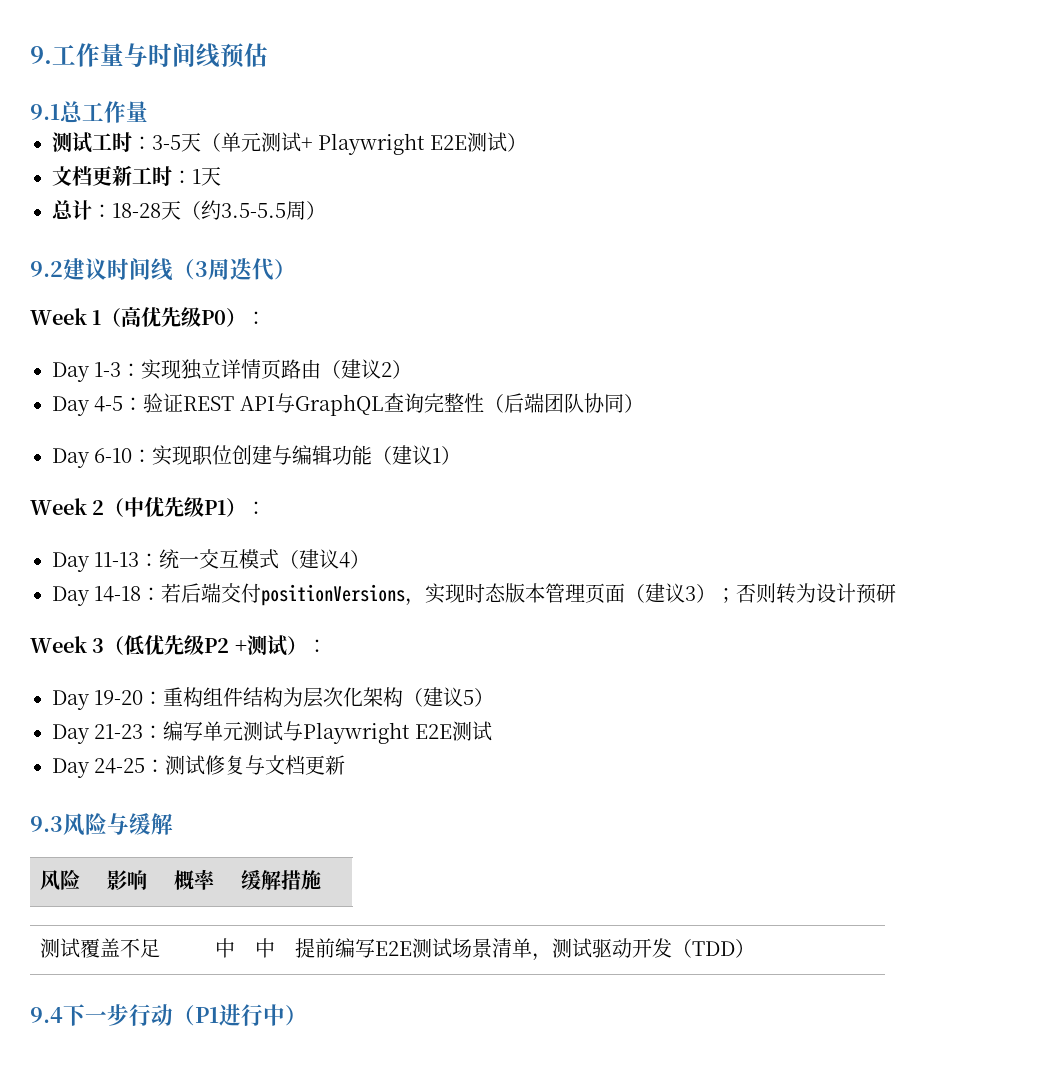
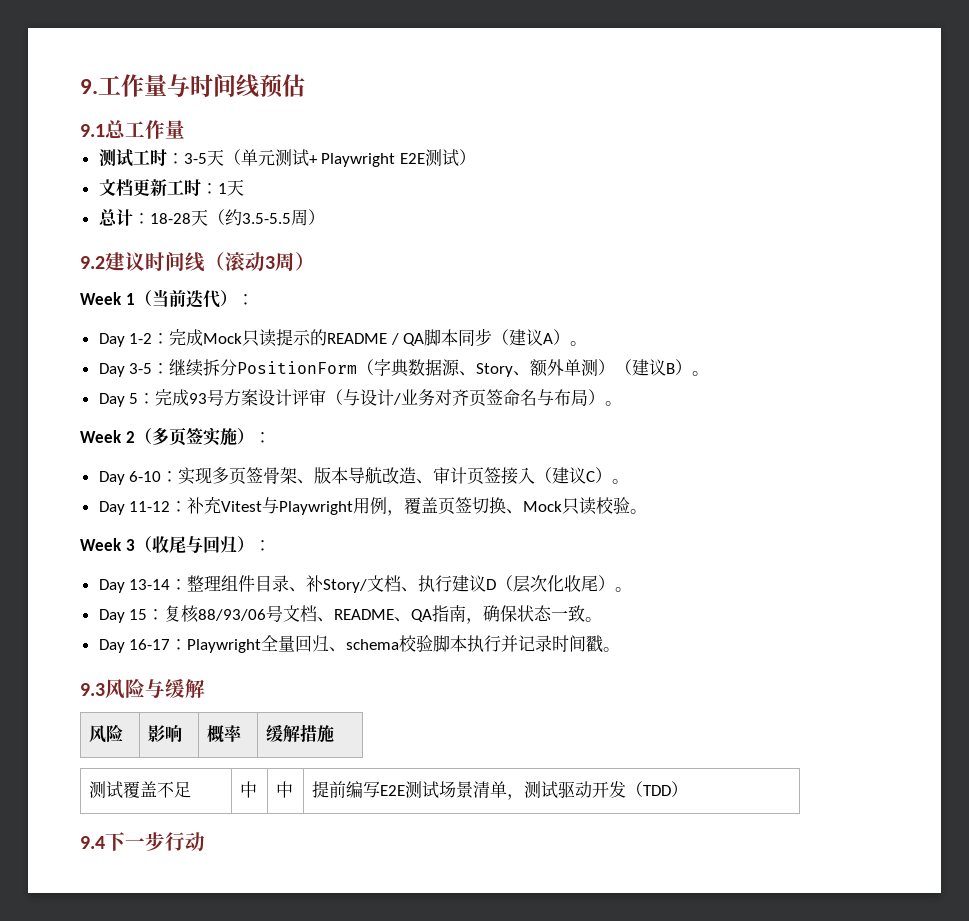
- 9.2建议时间线（3周迭代）
+ 9.2建议时间线（滚动3周）
- Week 1（高优先级P0）：
- Day 1-3：实现独立详情页路由（建议2）
- Day 4-5：验证REST API与GraphQL查询完整性（后端团队协同）
+ Week 1（当前迭代）：
+ Day 1-2：完成Mock只读提示的README / QA脚本同步（建议A）。
+ Day 3-5：继续拆分PositionForm（字典数据源、Story、额外单测）（建议B）。
+ Day 5：完成93号方案设计评审（与设计/业务对齐页签命名与布局）。
+ Week 2（多页签实施）：
- Day 6-10：实现职位创建与编辑功能（建议1）
- Week 2（中优先级P1）：
- Day 11-13：统一交互模式（建议4）
- Day 14-18：若后端交付positionVersions，实现时态版本管理页面（建议3）；否则转为设计预研
- Week 3（低优先级P2 +测试）：
- Day 19-20：重构组件结构为层次化架构（建议5）
- Day 21-23：编写单元测试与Playwright E2E测试
- Day 24-25：测试修复与文档更新
+ Day 6-10：实现多页签骨架、版本导航改造、审计页签接入（建议C）。
+ Day 11-12：补充Vitest与Playwright用例，覆盖页签切换、Mock只读校验。
+ Week 3（收尾与回归）：
+ Day 13-14：整理组件目录、补Story/文档、执行建议D（层次化收尾）。
+ Day 15：复核88/93/06号文档、README、QA指南，确保状态一致。
+ Day 16-17：Playwright全量回归、schema校验脚本执行并记录时间戳。
- 9.4下一步行动（P1进行中）
+ 9.4下一步行动

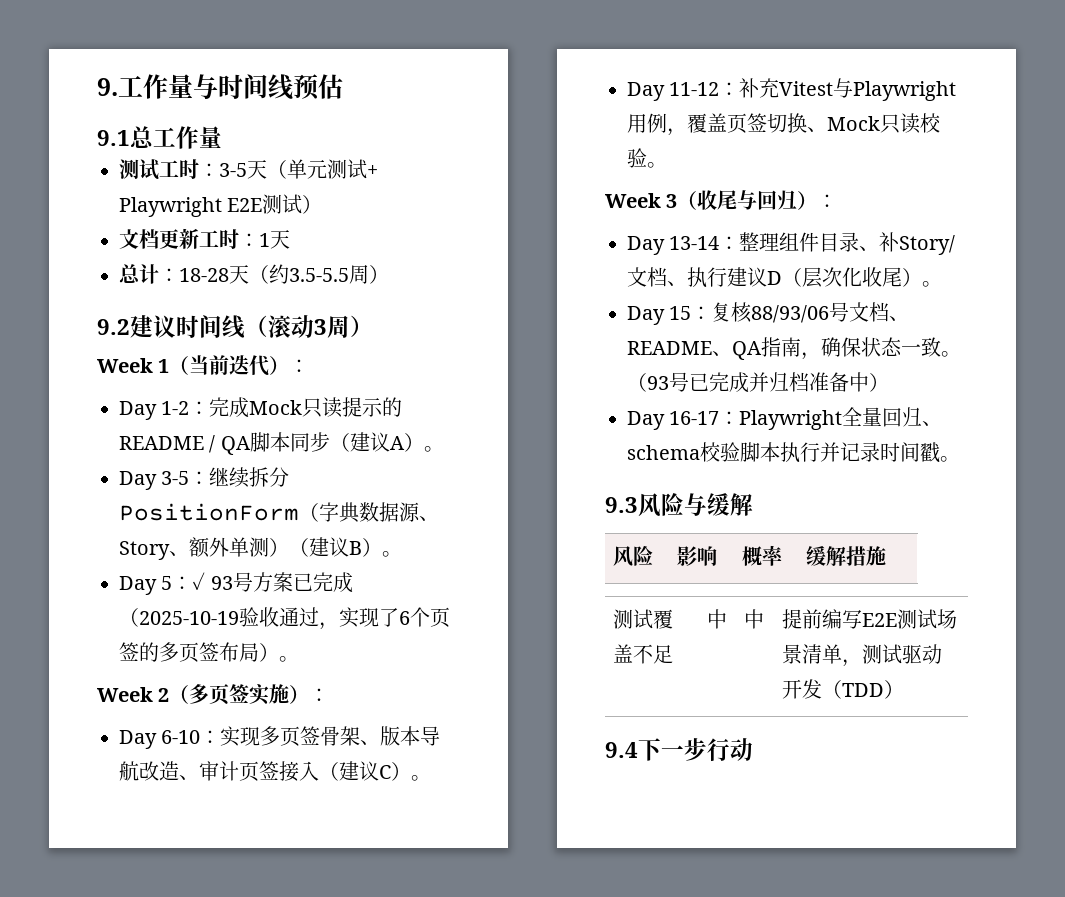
- Day 5：完成93号方案设计评审（与设计/业务对齐页签命名与布局）。
+ Day 5：✓ 93号方案已完成（2025-10-19验收通过，实现了6个页签的多页签布局）。
+ （93号已完成并归档准备中）

